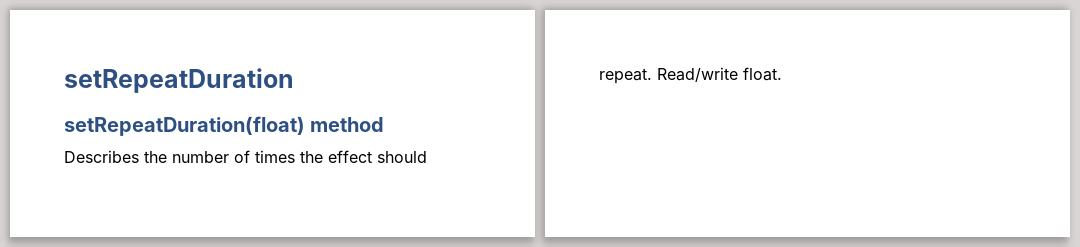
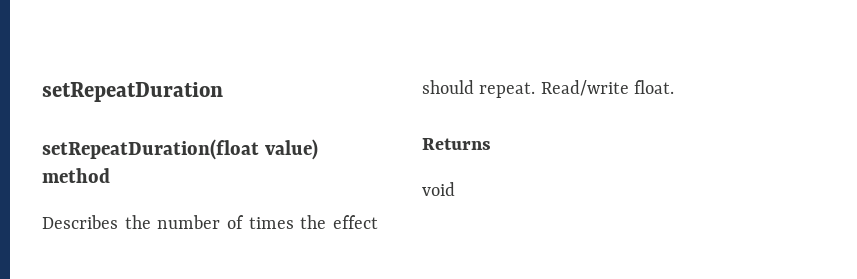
- setRepeatDuration(float) method
+ setRepeatDuration(float value) method
+ Returns
+ void

